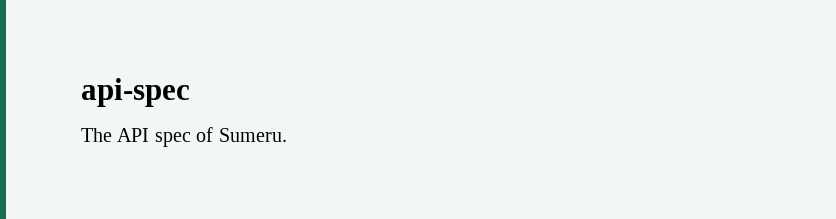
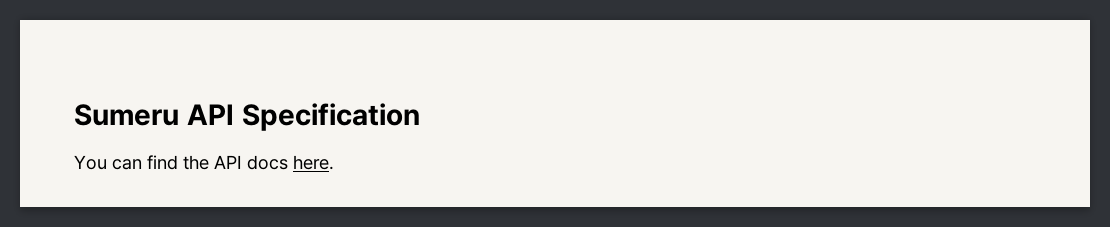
- api-spec
- The API spec of Sumeru.
+ Sumeru API Specification
+ You can find the API docs here.

